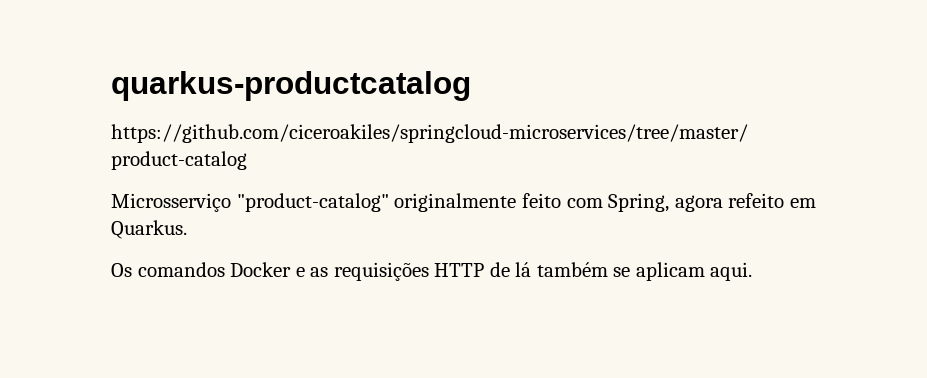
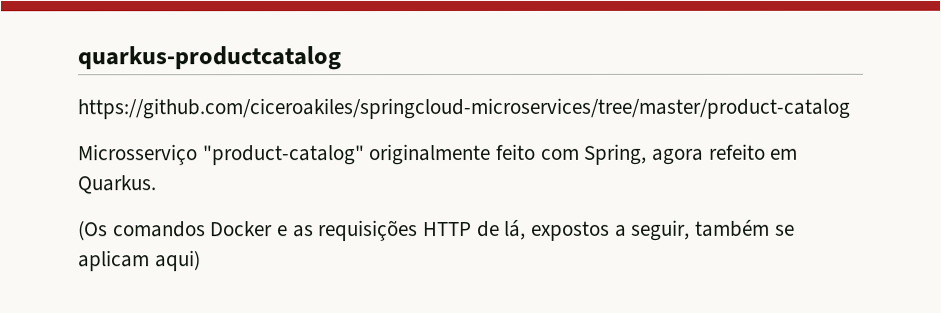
- Os comandos Docker e as requisições HTTP de lá também se aplicam aqui.
+ (Os comandos Docker e as requisições HTTP de lá, expostos a seguir, também se aplicam aqui)

